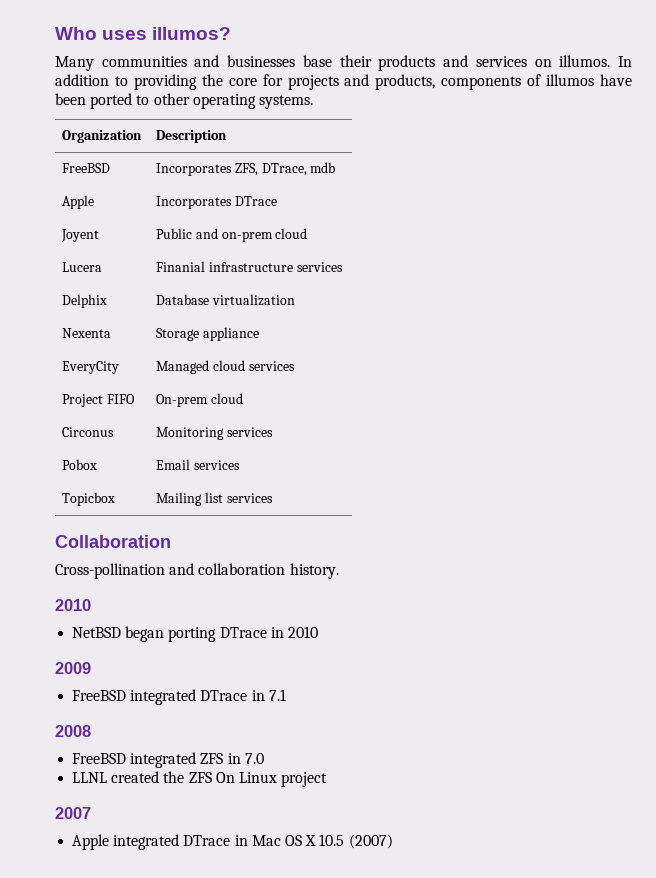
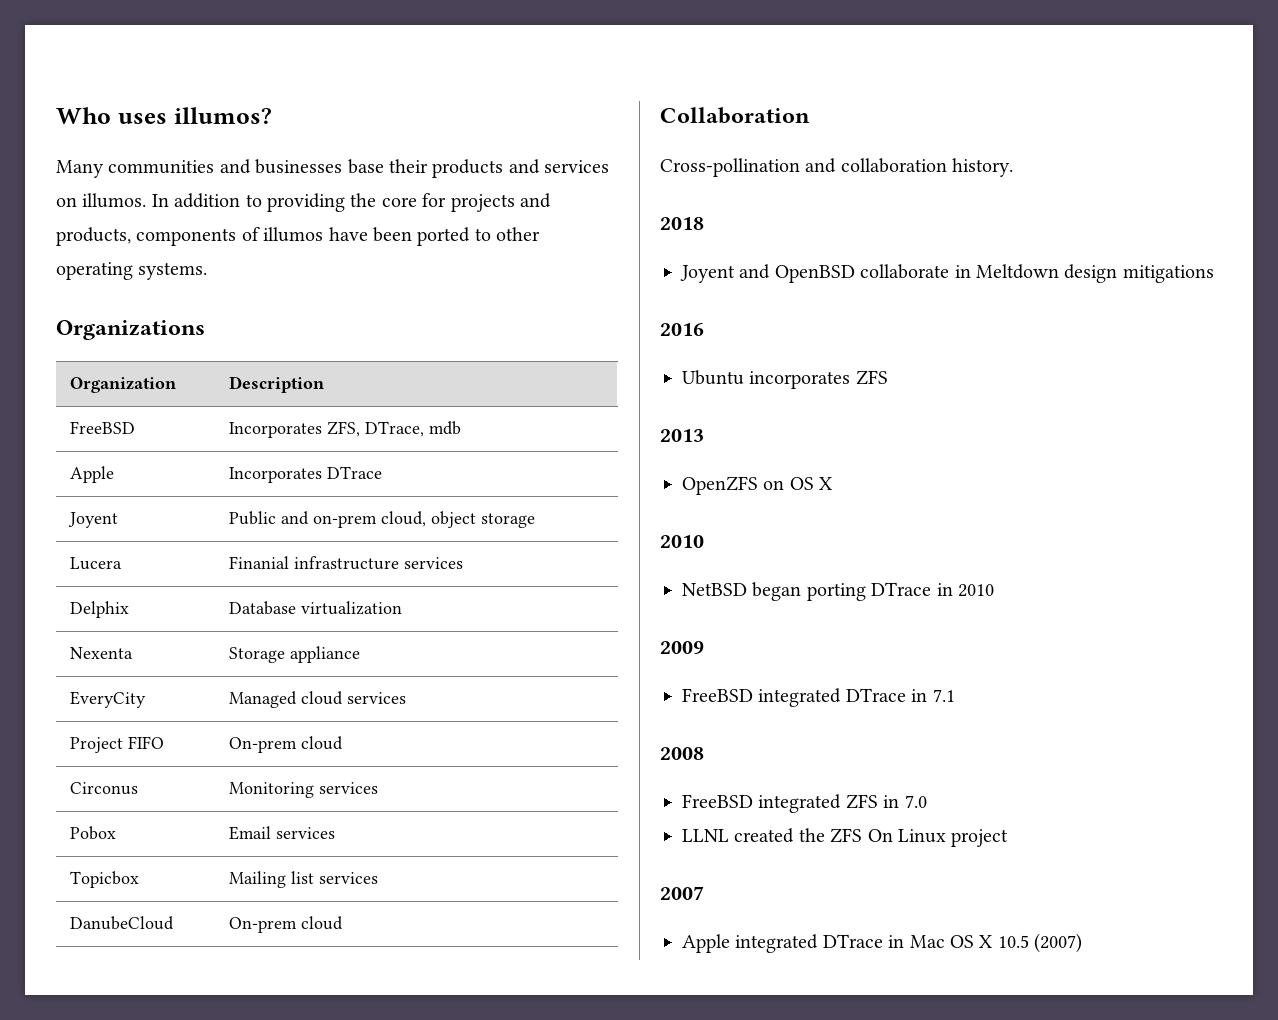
+ Organizations
- Joyent | Public and on-prem cloud
+ Joyent | Public and on-prem cloud, object storage
+ DanubeCloud | On-prem cloud
+ 2018
+ Joyent and OpenBSD collaborate in Meltdown design mitigations
+ 2016
+ Ubuntu incorporates ZFS
+ 2013
+ OpenZFS on OS X

